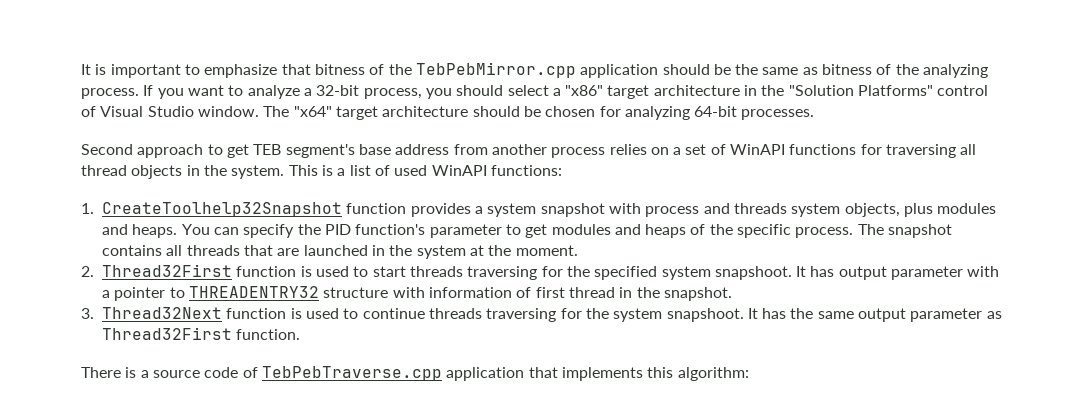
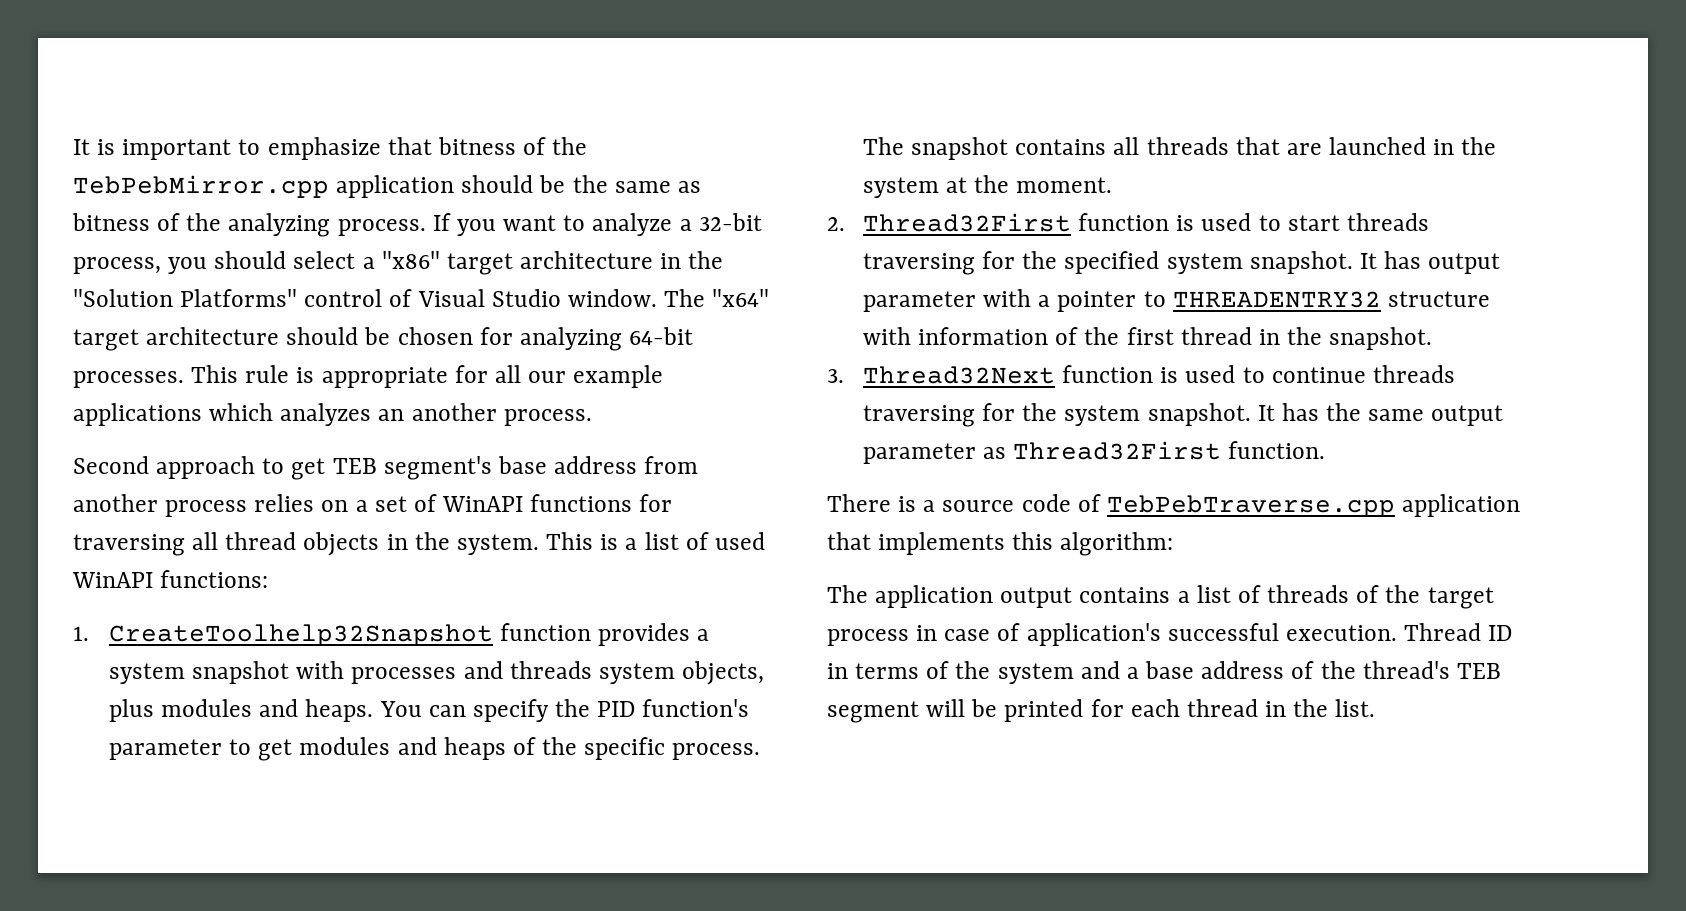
+ This rule is appropriate for all our example applications which analyzes an another process.
- 1. CreateToolhelp32Snapshot function provides a system snapshot with process and threads system objects, plus modules and heaps.
+ 1. CreateToolhelp32Snapshot function provides a system snapshot with processes and threads system objects, plus modules and heaps.
- 2. Thread32First function is used to start threads traversing for the specified system snapshoot.
+ 2. Thread32First function is used to start threads traversing for the specified system snapshot.
- It has output parameter with a pointer to THREADENTRY32 structure with information of first thread in the snapshot.
+ It has output parameter with a pointer to THREADENTRY32 structure with information of the first thread in the snapshot.
- 3. Thread32Next function is used to continue threads traversing for the system snapshoot.
+ 3. Thread32Next function is used to continue threads traversing for the system snapshot.
+ The application output contains a list of threads of the target process in case of application's successful execution. Thread ID in terms of the system and a base address of the thread's TEB segment will be printed for each thread in the list.

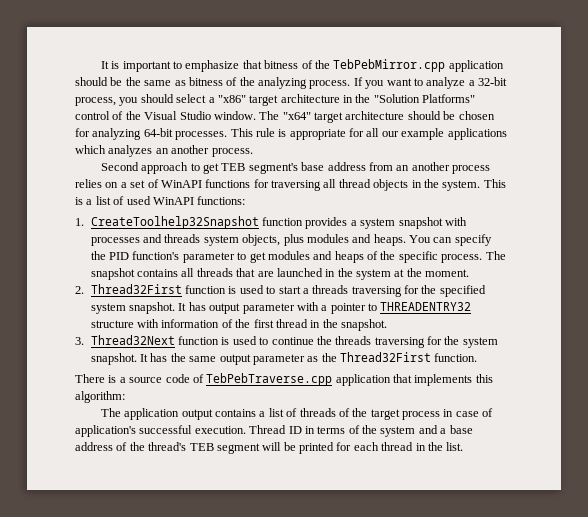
- If you want to analyze a 32-bit process, you should select a "x86" target architecture in the "Solution Platforms" control of Visual Studio window.
+ If you want to analyze a 32-bit process, you should select a "x86" target architecture in the "Solution Platforms" control of the Visual Studio window.
- Second approach to get TEB segment's base address from another process relies on a set of WinAPI functions for traversing all thread objects in the system.
+ Second approach to get TEB segment's base address from an another process relies on a set of WinAPI functions for traversing all thread objects in the system.
- 2. Thread32First function is used to start threads traversing for the specified system snapshot.
+ 2. Thread32First function is used to start a threads traversing for the specified system snapshot.
- 3. Thread32Next function is used to continue threads traversing for the system snapshot.
+ 3. Thread32Next function is used to continue the threads traversing for the system snapshot.
- It has the same output parameter as Thread32First function.
+ It has the same output parameter as the Thread32First function.

